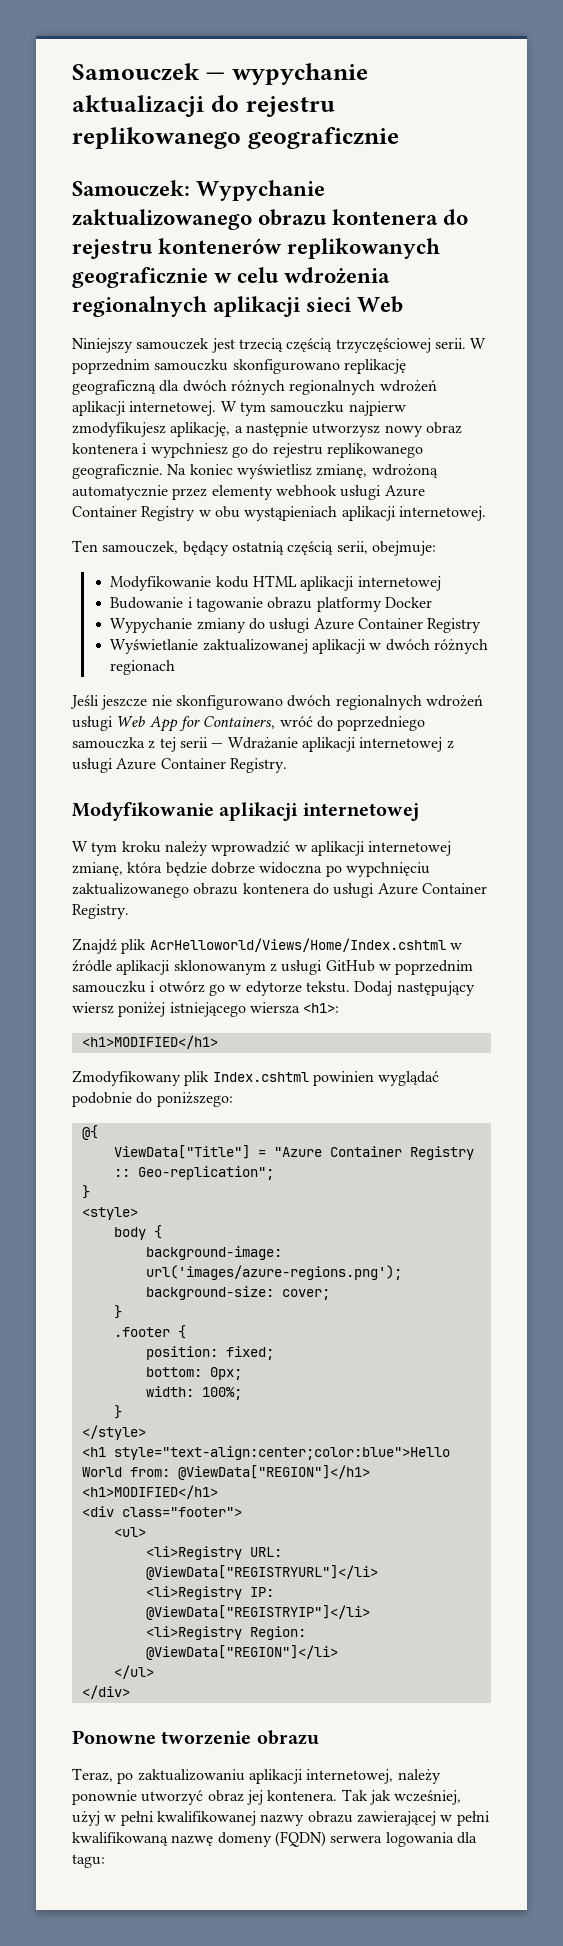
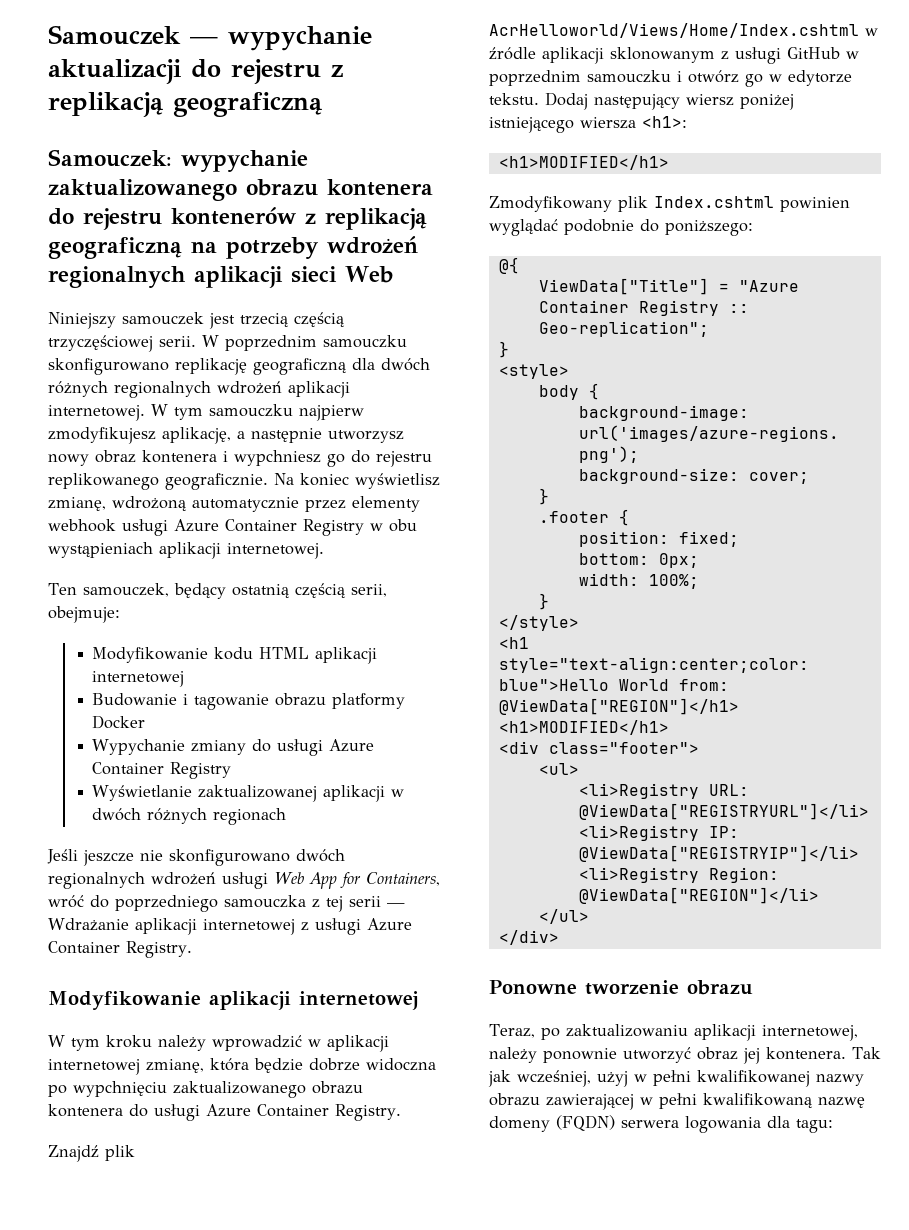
- Samouczek — wypychanie aktualizacji do rejestru replikowanego geograficznie
+ Samouczek — wypychanie aktualizacji do rejestru z replikacją geograficzną
- Samouczek: Wypychanie zaktualizowanego obrazu kontenera do rejestru kontenerów replikowanych geograficznie w celu wdrożenia regionalnych aplikacji sieci Web
+ Samouczek: wypychanie zaktualizowanego obrazu kontenera do rejestru kontenerów z replikacją geograficzną na potrzeby wdrożeń regionalnych aplikacji sieci Web

